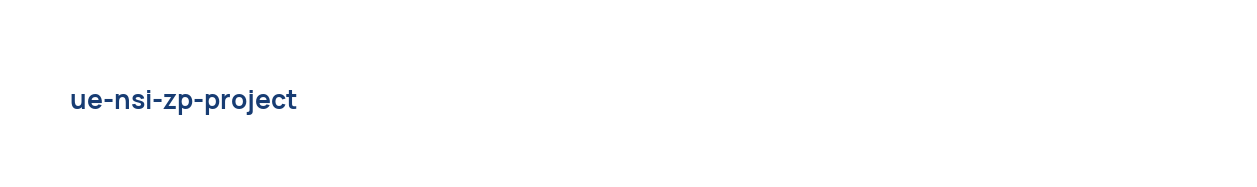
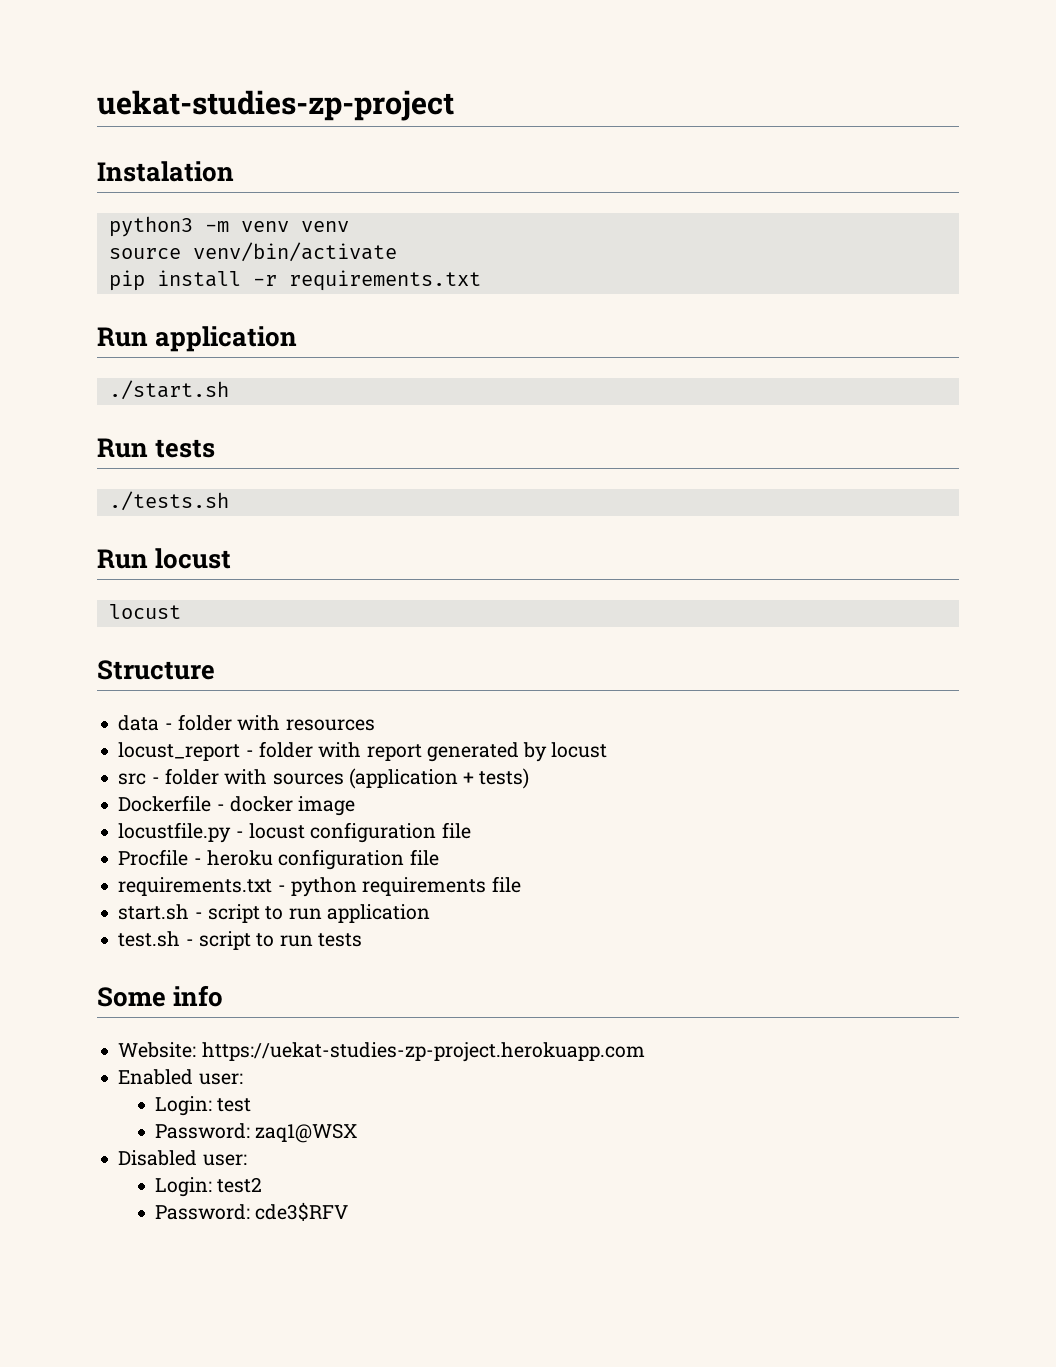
- ue-nsi-zp-project
+ uekat-studies-zp-project
+ Instalation
+ python3 -m venv venv
+ source venv/bin/activate
+ pip install -r requirements.txt
+ Run application
+ ./start.sh
+ Run tests
+ ./tests.sh
+ Run locust
+ locust
+ Structure
+ data - folder with resources
+ locust_report - folder with report generated by locust
+ src - folder with sources (application + tests)
+ Dockerfile - docker image
+ locustfile.py - locust configuration file
+ Procfile - heroku configuration file
+ requirements.txt - python requirements file
+ start.sh - script to run application
+ test.sh - script to run tests
+ Some info
+ Website: https://uekat-studies-zp-project.herokuapp.com
+ Enabled user:
+ Login: test
+ Password: zaq1@WSX
+ Disabled user:
+ Login: test2
+ Password: cde3$RFV

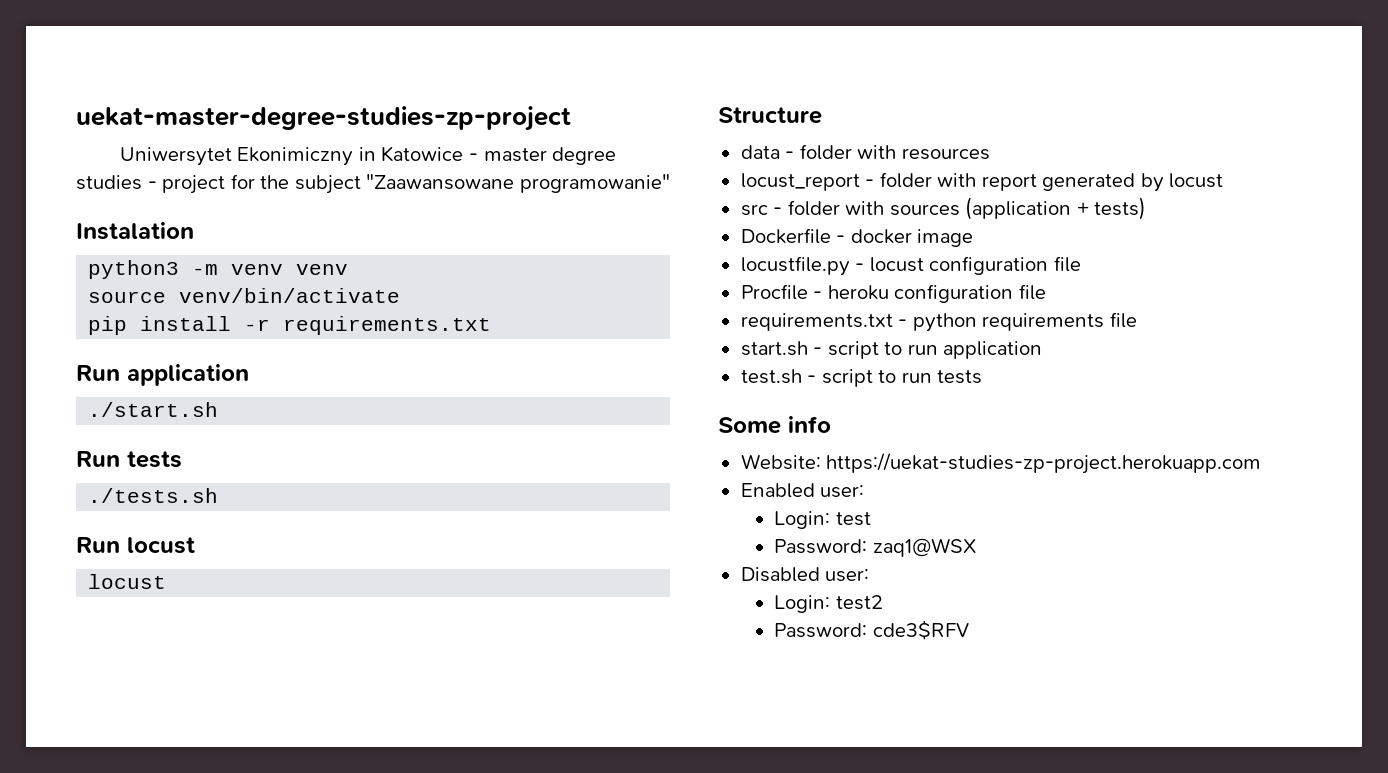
- uekat-studies-zp-project
+ uekat-master-degree-studies-zp-project
+ Uniwersytet Ekonimiczny in Katowice - master degree studies - project for the subject "Zaawansowane programowanie"

